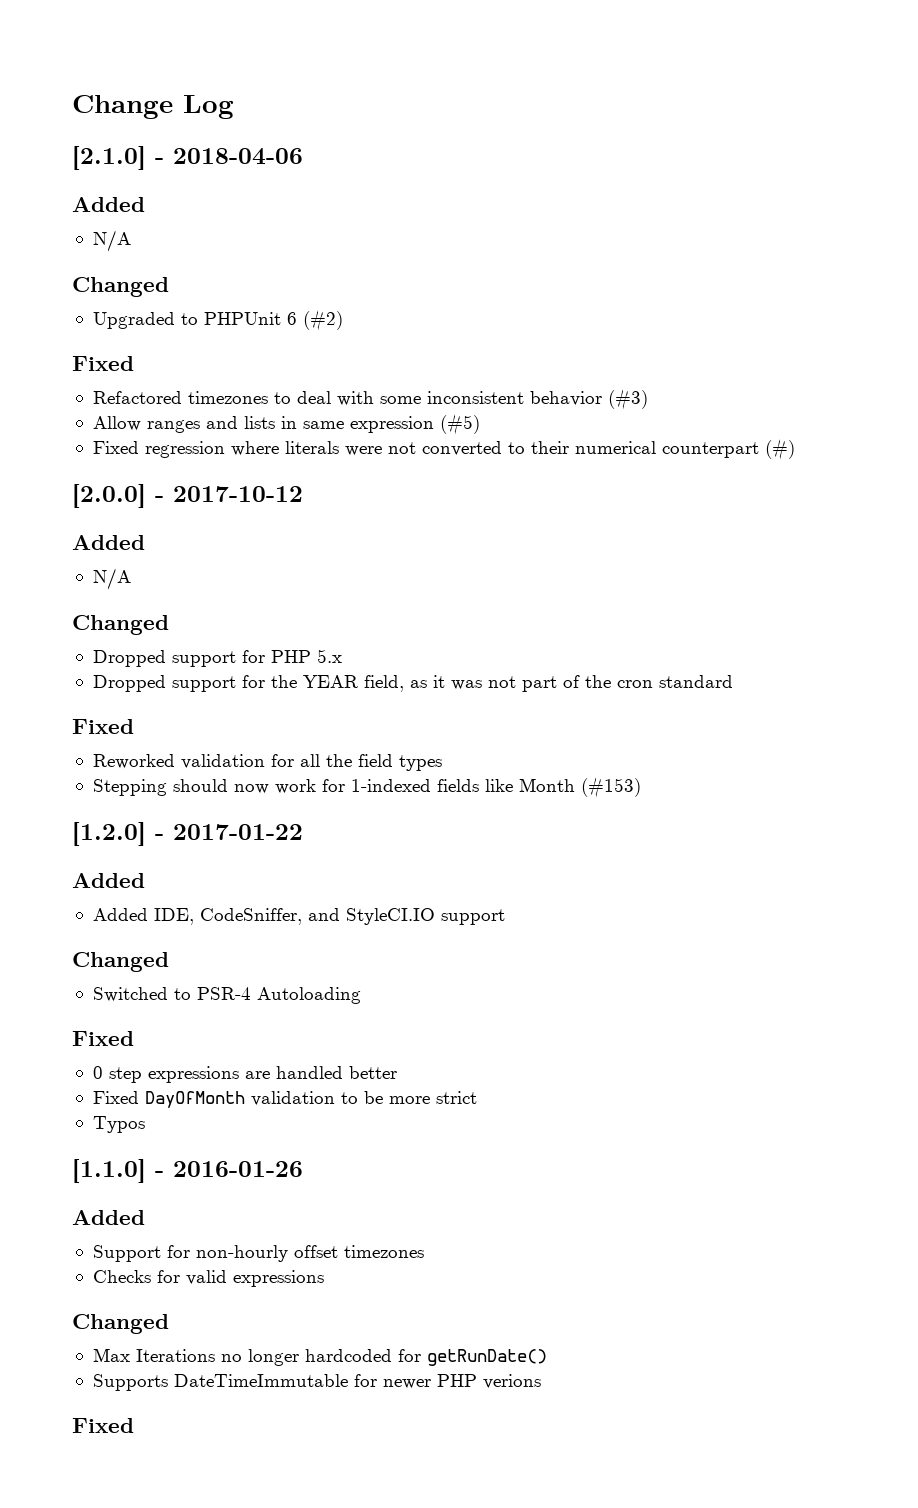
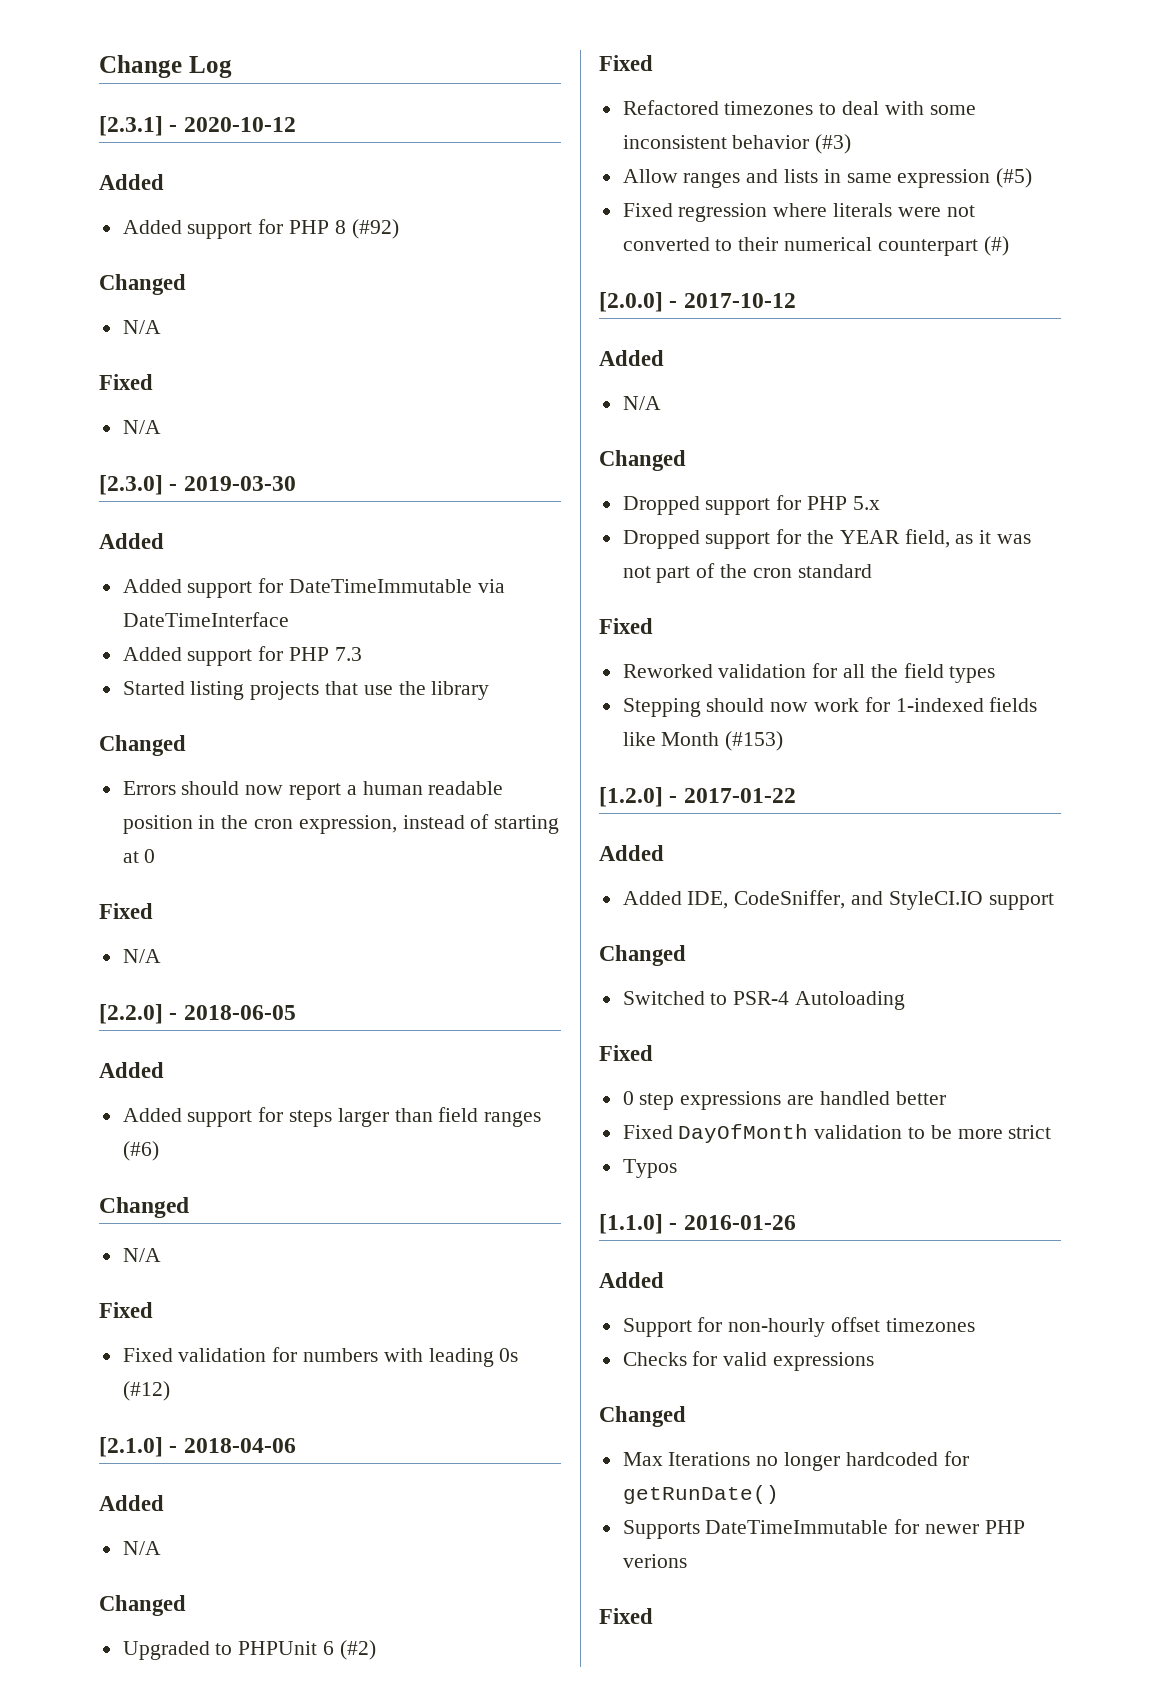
+ [2.3.1] - 2020-10-12
+ Added
+ Added support for PHP 8 (#92)
+ Changed
+ N/A
+ Fixed
+ N/A
+ [2.3.0] - 2019-03-30
+ Added
+ Added support for DateTimeImmutable via DateTimeInterface
+ Added support for PHP 7.3
+ Started listing projects that use the library
+ Changed
+ Errors should now report a human readable position in the cron expression, instead of starting at 0
+ Fixed
+ N/A
+ [2.2.0] - 2018-06-05
+ Added
+ Added support for steps larger than field ranges (#6)
+ Changed
+ N/A
+ Fixed
+ Fixed validation for numbers with leading 0s (#12)

